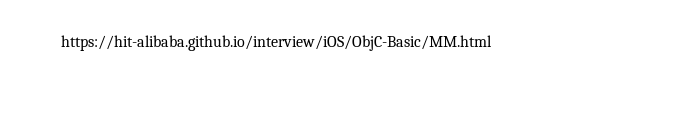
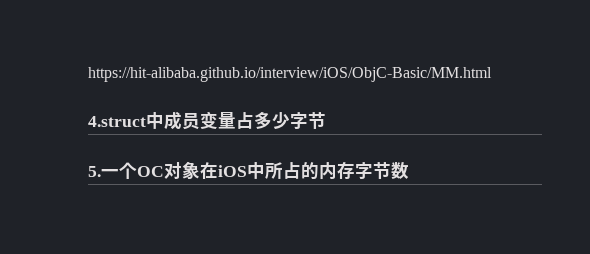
+ 4.struct中成员变量占多少字节
+ 5.一个OC对象在iOS中所占的内存字节数

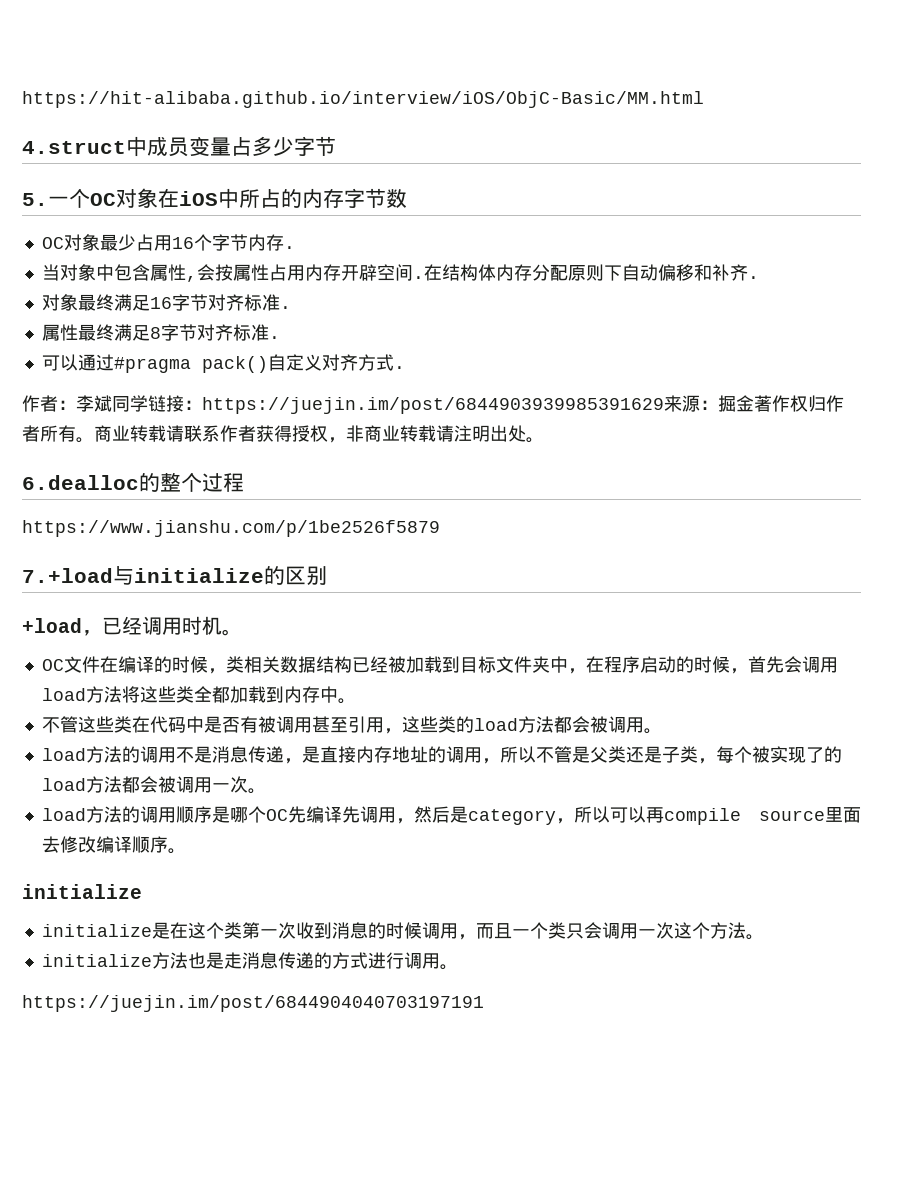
+ OC对象最少占用16个字节内存.
+ 当对象中包含属性,会按属性占用内存开辟空间.在结构体内存分配原则下自动偏移和补齐.
+ 对象最终满足16字节对齐标准.
+ 属性最终满足8字节对齐标准.
+ 可以通过#pragma pack()自定义对齐方式.
+ 作者：李斌同学链接：https://juejin.im/post/6844903939985391629来源：掘金著作权归作者所有。商业转载请联系作者获得授权，非商业转载请注明出处。
+ 6.dealloc的整个过程
+ https://www.jianshu.com/p/1be2526f5879
+ 7.+load与initialize的区别
+ +load，已经调用时机。
+ OC文件在编译的时候，类相关数据结构已经被加载到目标文件夹中，在程序启动的时候，首先会调用load方法将这些类全都加载到内存中。
+ 不管这些类在代码中是否有被调用甚至引用，这些类的load方法都会被调用。
+ load方法的调用不是消息传递，是直接内存地址的调用，所以不管是父类还是子类，每个被实现了的load方法都会被调用一次。
+ load方法的调用顺序是哪个OC先编译先调用，然后是category，所以可以再compile source里面去修改编译顺序。
+ initialize
+ initialize是在这个类第一次收到消息的时候调用，而且一个类只会调用一次这个方法。
+ initialize方法也是走消息传递的方式进行调用。
+ https://juejin.im/post/6844904040703197191

